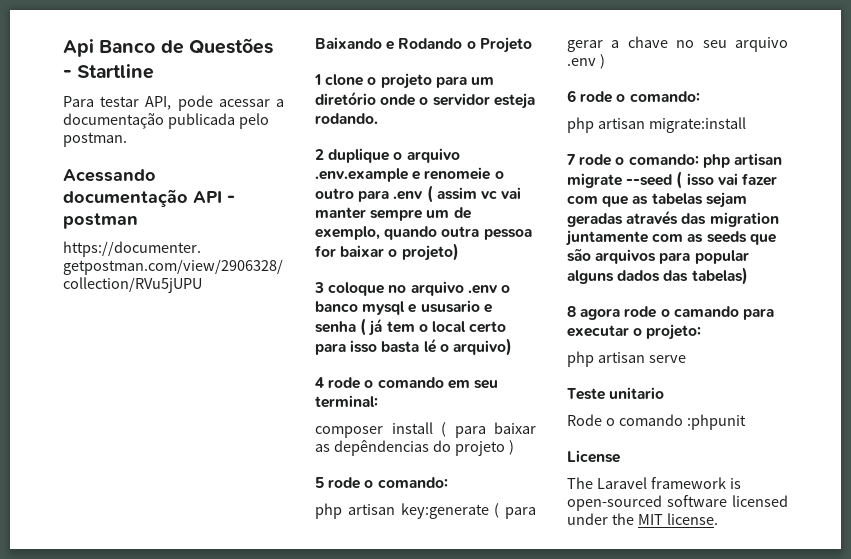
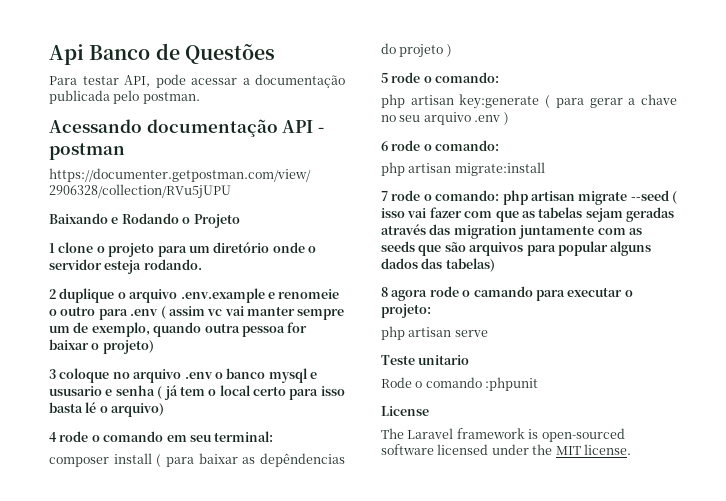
- Api Banco de Questões - Startline
+ Api Banco de Questões

